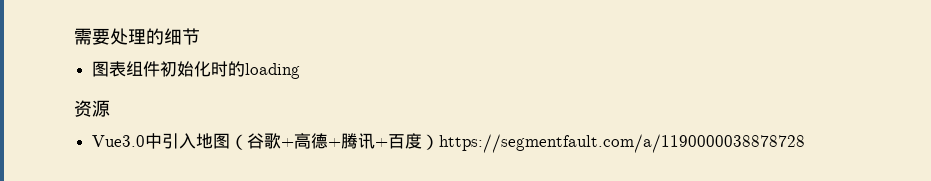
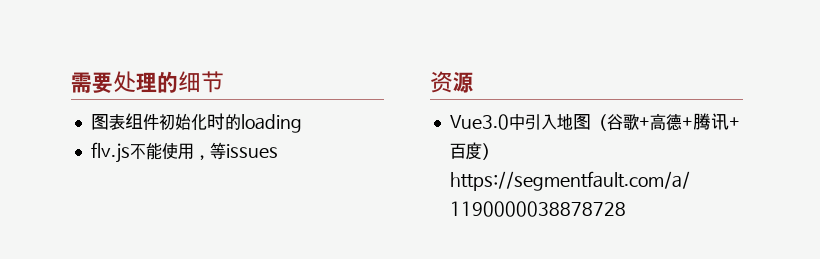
+ flv.js不能使用，等issues

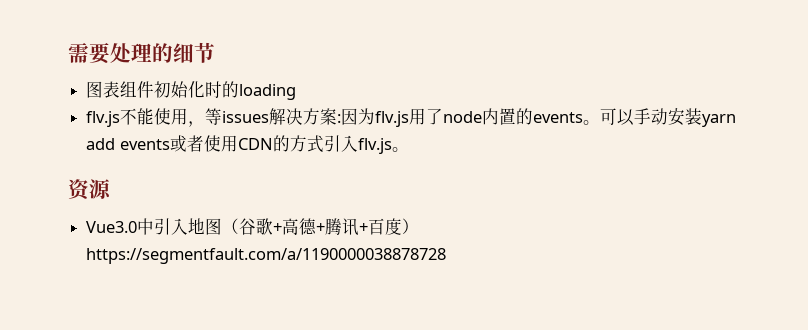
- flv.js不能使用，等issues
+ flv.js不能使用，等issues解决方案:因为flv.js用了node内置的events。可以手动安装yarn add events或者使用CDN的方式引入flv.js。

